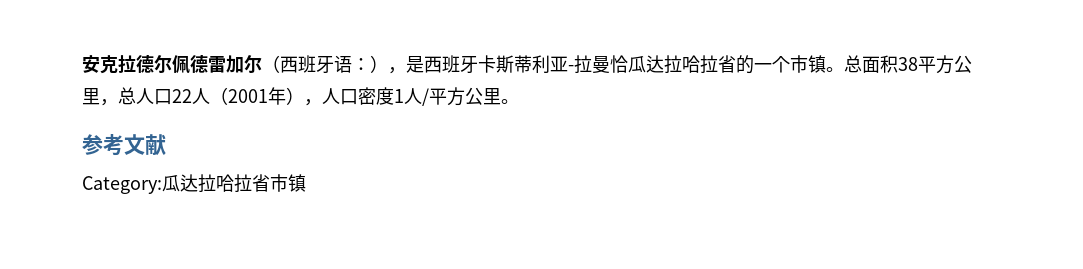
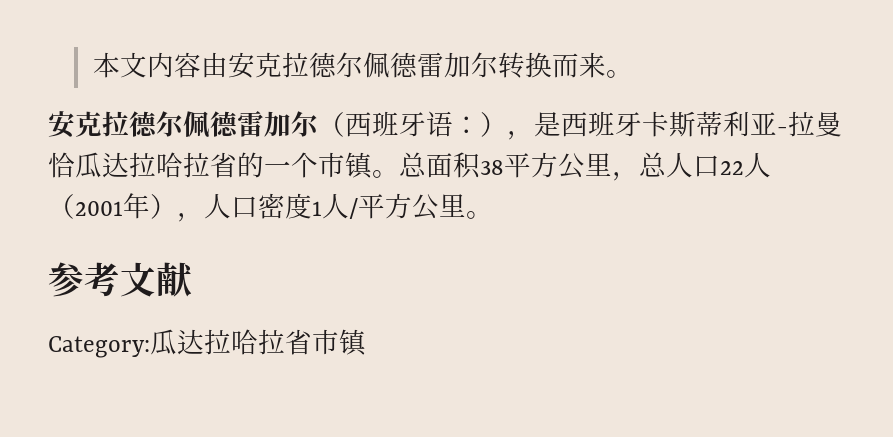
+ 本文内容由安克拉德尔佩德雷加尔转换而来。

